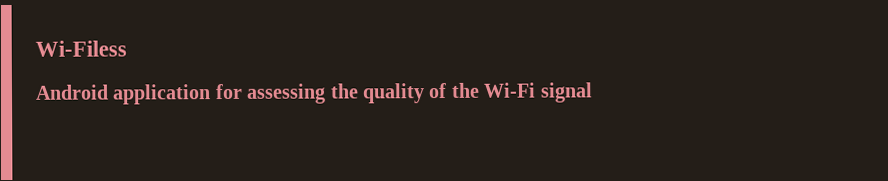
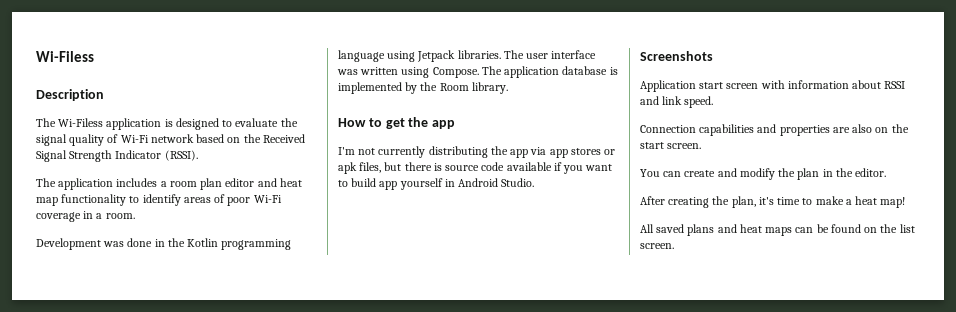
- Android application for assessing the quality of the Wi-Fi signal
+ Description
+ The Wi-Filess application is designed to evaluate the signal quality of Wi-Fi network based on the Received Signal Strength Indicator (RSSI).
+ The application includes a room plan editor and heat map functionality to identify areas of poor Wi-Fi coverage in a room.
+ Development was done in the Kotlin programming language using Jetpack libraries. The user interface was written using Compose. The application database is implemented by the Room library.
+ How to get the app
+ I'm not currently distributing the app via app stores or apk files, but there is source code available if you want to build app yourself in Android Studio.
+ Screenshots
+ Application start screen with information about RSSI and link speed.
+ Connection capabilities and properties are also on the start screen.
+ You can create and modify the plan in the editor.
+ After creating the plan, it's time to make a heat map!
+ All saved plans and heat maps can be found on the list screen.

